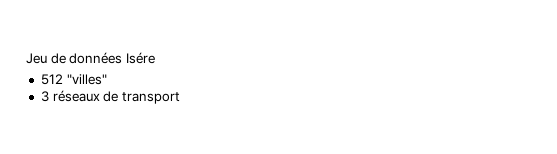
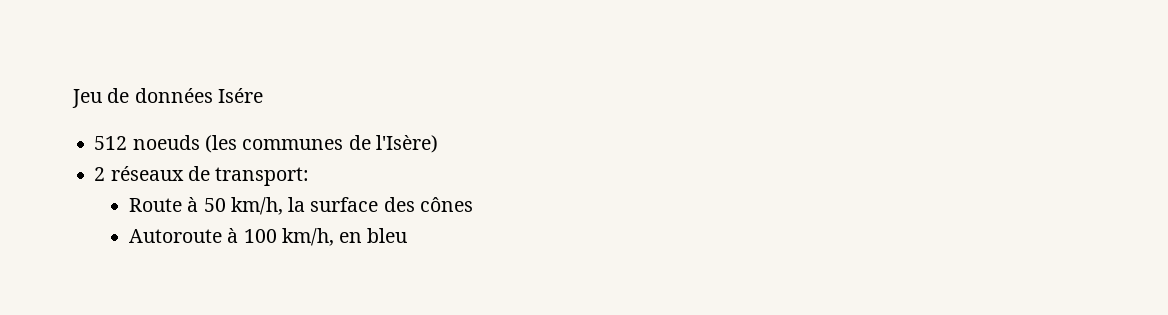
- 512 "villes"
- 3 réseaux de transport
+ 512 noeuds (les communes de l'Isère)
+ 2 réseaux de transport:
+ Route à 50 km/h, la surface des cônes
+ Autoroute à 100 km/h, en bleu

